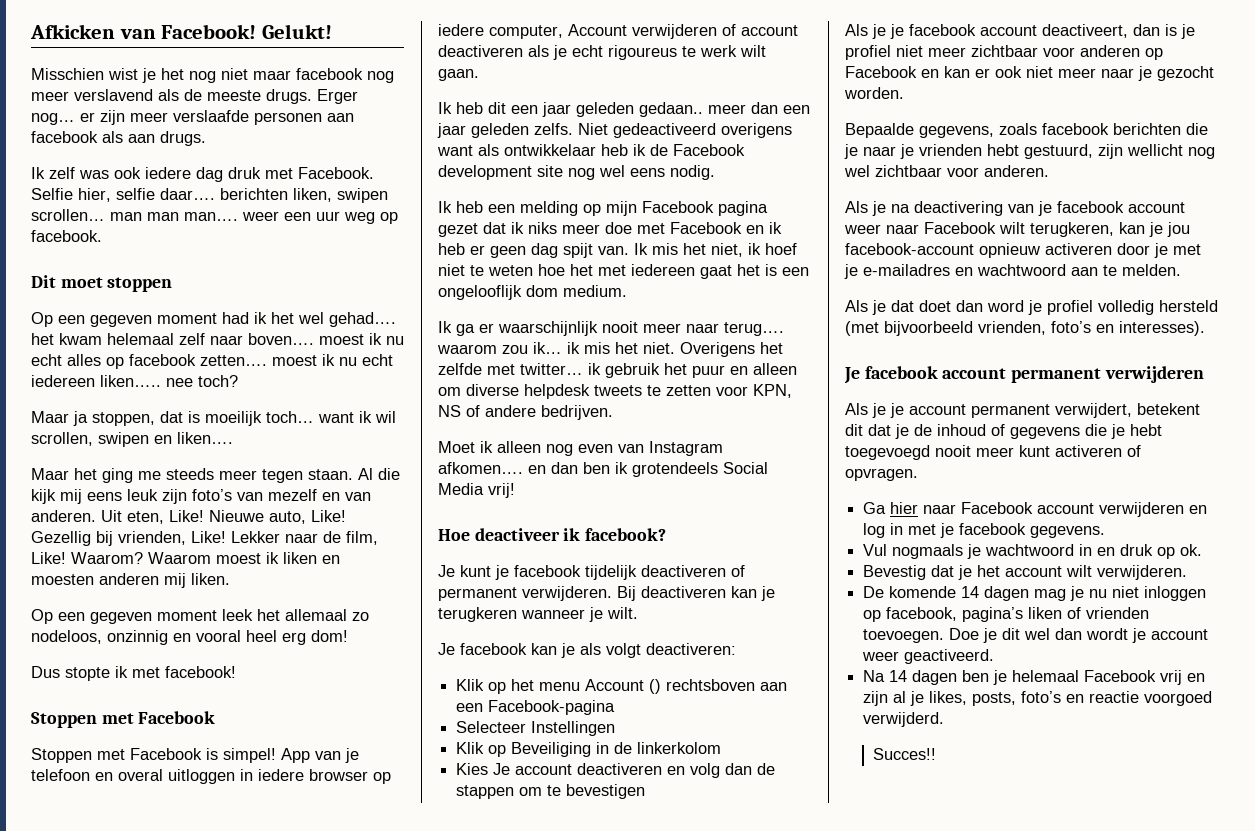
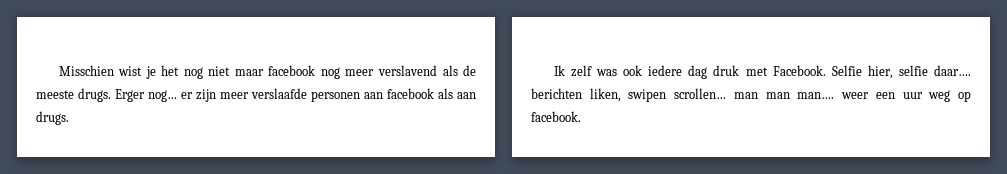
- Afkicken van Facebook! Gelukt!
- Dit moet stoppen
- Op een gegeven moment had ik het wel gehad…. het kwam helemaal zelf naar boven…. moest ik nu echt alles op facebook zetten…. moest ik nu echt iedereen liken….. nee toch?
- Maar ja stoppen, dat is moeilijk toch… want ik wil scrollen, swipen en liken….
- Maar het ging me steeds meer tegen staan. Al die kijk mij eens leuk zijn foto’s van mezelf en van anderen. Uit eten, Like! Nieuwe auto, Like! Gezellig bij vrienden, Like! Lekker naar de film, Like! Waarom? Waarom moest ik liken en moesten anderen mij liken.
- Op een gegeven moment leek het allemaal zo nodeloos, onzinnig en vooral heel erg dom!
- Dus stopte ik met facebook!
- Stoppen met Facebook
- Stoppen met Facebook is simpel! App van je telefoon en overal uitloggen in iedere browser op iedere computer, Account verwijderen of account deactiveren als je echt rigoureus te werk wilt gaan.
- Ik heb dit een jaar geleden gedaan.. meer dan een jaar geleden zelfs. Niet gedeactiveerd overigens want als ontwikkelaar heb ik de Facebook development site nog wel eens nodig.
- Ik heb een melding op mijn Facebook pagina gezet dat ik niks meer doe met Facebook en ik heb er geen dag spijt van. Ik mis het niet, ik hoef niet te weten hoe het met iedereen gaat het is een ongelooflijk dom medium.
- Ik ga er waarschijnlijk nooit meer naar terug…. waarom zou ik… ik mis het niet. Overigens het zelfde met twitter… ik gebruik het puur en alleen om diverse helpdesk tweets te zetten voor KPN, NS of andere bedrijven.
- Moet ik alleen nog even van Instagram afkomen…. en dan ben ik grotendeels Social Media vrij!
- Hoe deactiveer ik facebook?
- Je kunt je facebook tijdelijk deactiveren of permanent verwijderen. Bij deactiveren kan je terugkeren wanneer je wilt.
- Je facebook kan je als volgt deactiveren:
- Klik op het menu Account () rechtsboven aan een Facebook-pagina
- Selecteer Instellingen
- Klik op Beveiliging in de linkerkolom
- Kies Je account deactiveren en volg dan de stappen om te bevestigen
- Als je je facebook account deactiveert, dan is je profiel niet meer zichtbaar voor anderen op Facebook en kan er ook niet meer naar je gezocht worden.
- Bepaalde gegevens, zoals facebook berichten die je naar je vrienden hebt gestuurd, zijn wellicht nog wel zichtbaar voor anderen.
- Als je na deactivering van je facebook account weer naar Facebook wilt terugkeren, kan je jou facebook-account opnieuw activeren door je met je e-mailadres en wachtwoord aan te melden.
- Als je dat doet dan word je profiel volledig hersteld (met bijvoorbeeld vrienden, foto’s en interesses).
- Je facebook account permanent verwijderen
- Als je je account permanent verwijdert, betekent dit dat je de inhoud of gegevens die je hebt toegevoegd nooit meer kunt activeren of opvragen.
- Ga hier naar Facebook account verwijderen en log in met je facebook gegevens.
- Vul nogmaals je wachtwoord in en druk op ok.
- Bevestig dat je het account wilt verwijderen.
- De komende 14 dagen mag je nu niet inloggen op facebook, pagina’s liken of vrienden toevoegen. Doe je dit wel dan wordt je account weer geactiveerd.
- Na 14 dagen ben je helemaal Facebook vrij en zijn al je likes, posts, foto’s en reactie voorgoed verwijderd.
- Succes!!

